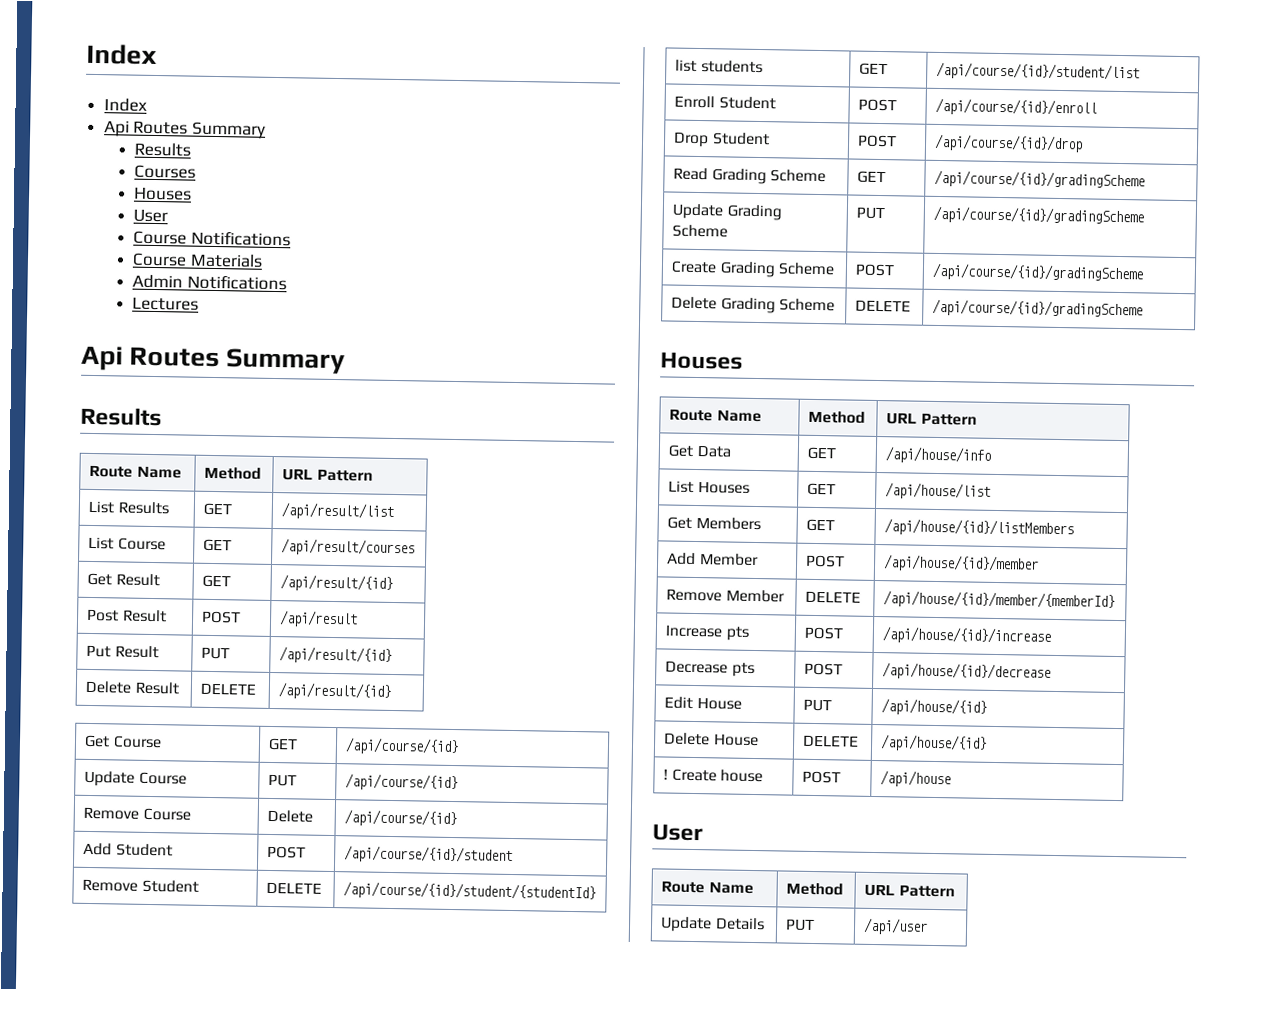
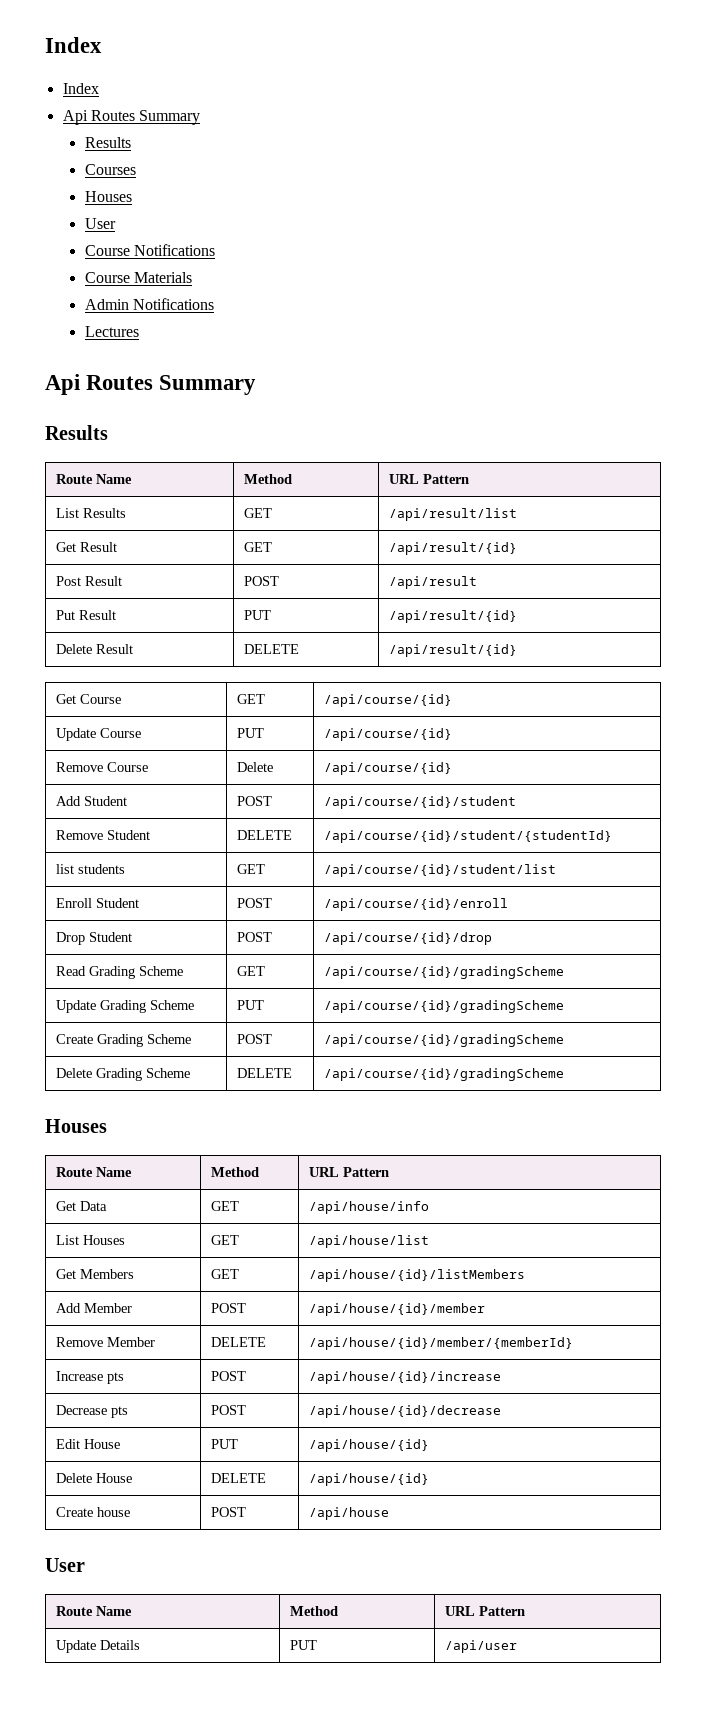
- List Course | GET | /api/result/courses
- ! Create house | POST | /api/house
+ Create house | POST | /api/house

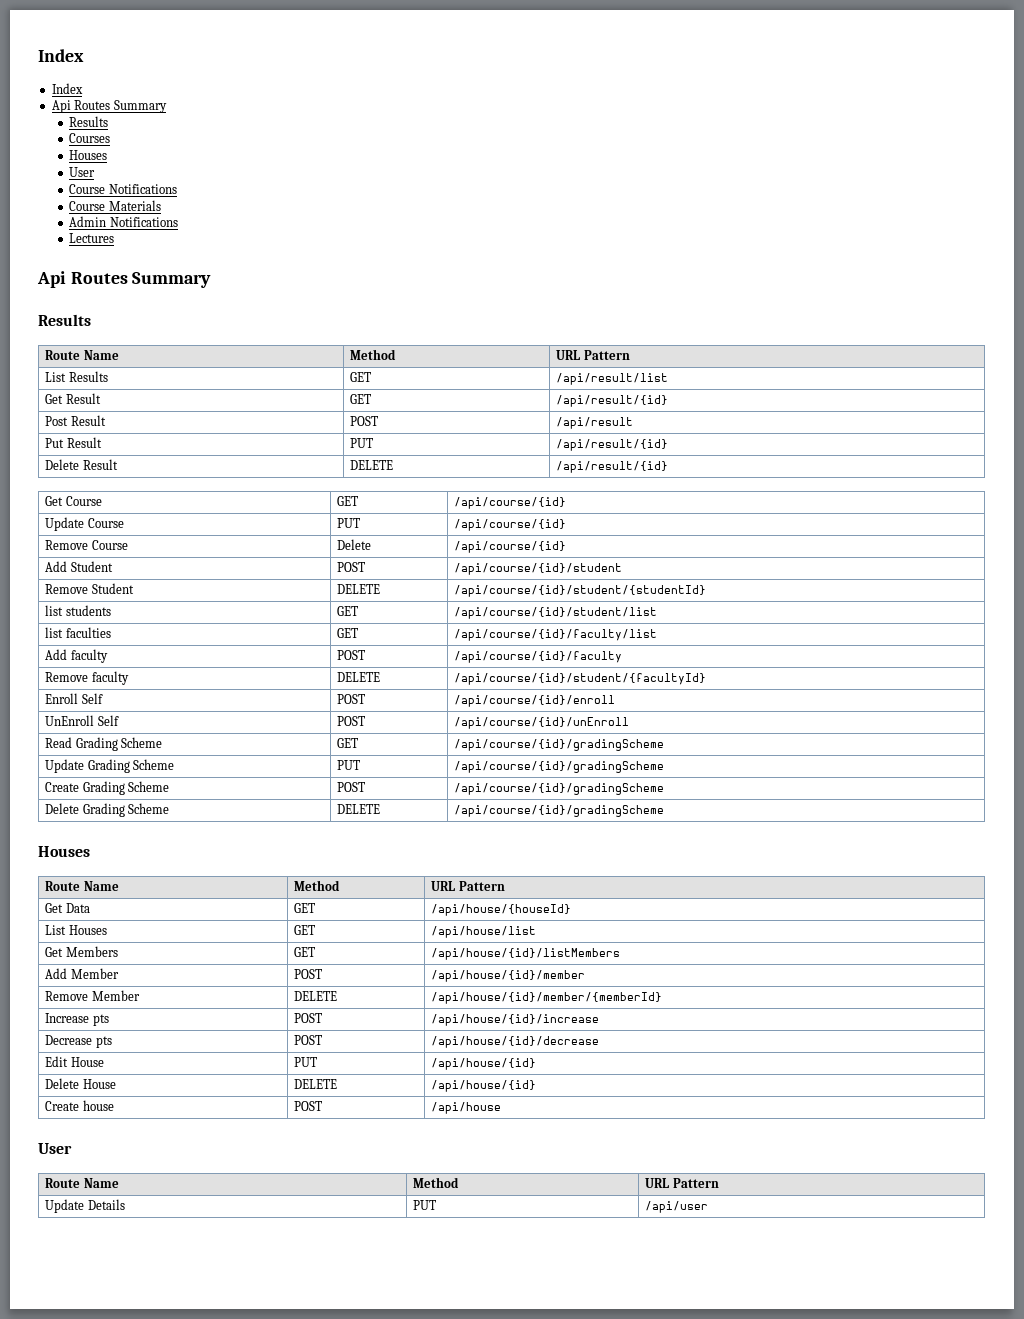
+ list faculties | GET | /api/course/{id}/faculty/list
+ Add faculty | POST | /api/course/{id}/faculty
+ Remove faculty | DELETE | /api/course/{id}/student/{facultyId}
- Enroll Student | POST | /api/course/{id}/enroll
+ Enroll Self | POST | /api/course/{id}/enroll
- Drop Student | POST | /api/course/{id}/drop
+ UnEnroll Self | POST | /api/course/{id}/unEnroll
- Get Data | GET | /api/house/info
+ Get Data | GET | /api/house/{houseId}

